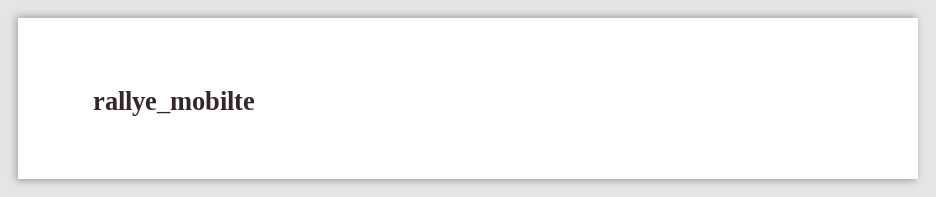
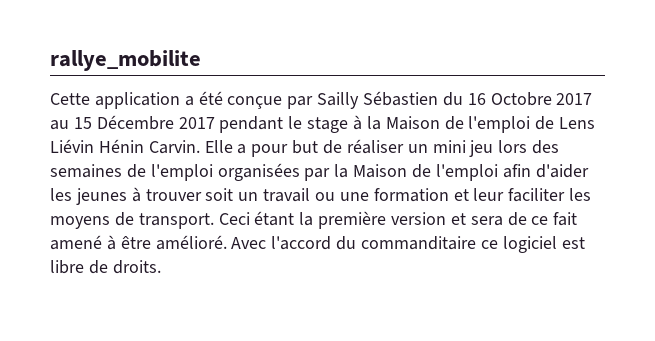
- rallye_mobilte
+ rallye_mobilite
+ Cette application a été conçue par Sailly Sébastien du 16 Octobre 2017 au 15 Décembre 2017 pendant le stage à la Maison de l'emploi de Lens Liévin Hénin Carvin. Elle a pour but de réaliser un mini jeu lors des semaines de l'emploi organisées par la Maison de l'emploi afin d'aider les jeunes à trouver soit un travail ou une formation et leur faciliter les moyens de transport. Ceci étant la première version et sera de ce fait amené à être amélioré. Avec l'accord du commanditaire ce logiciel est libre de droits.

